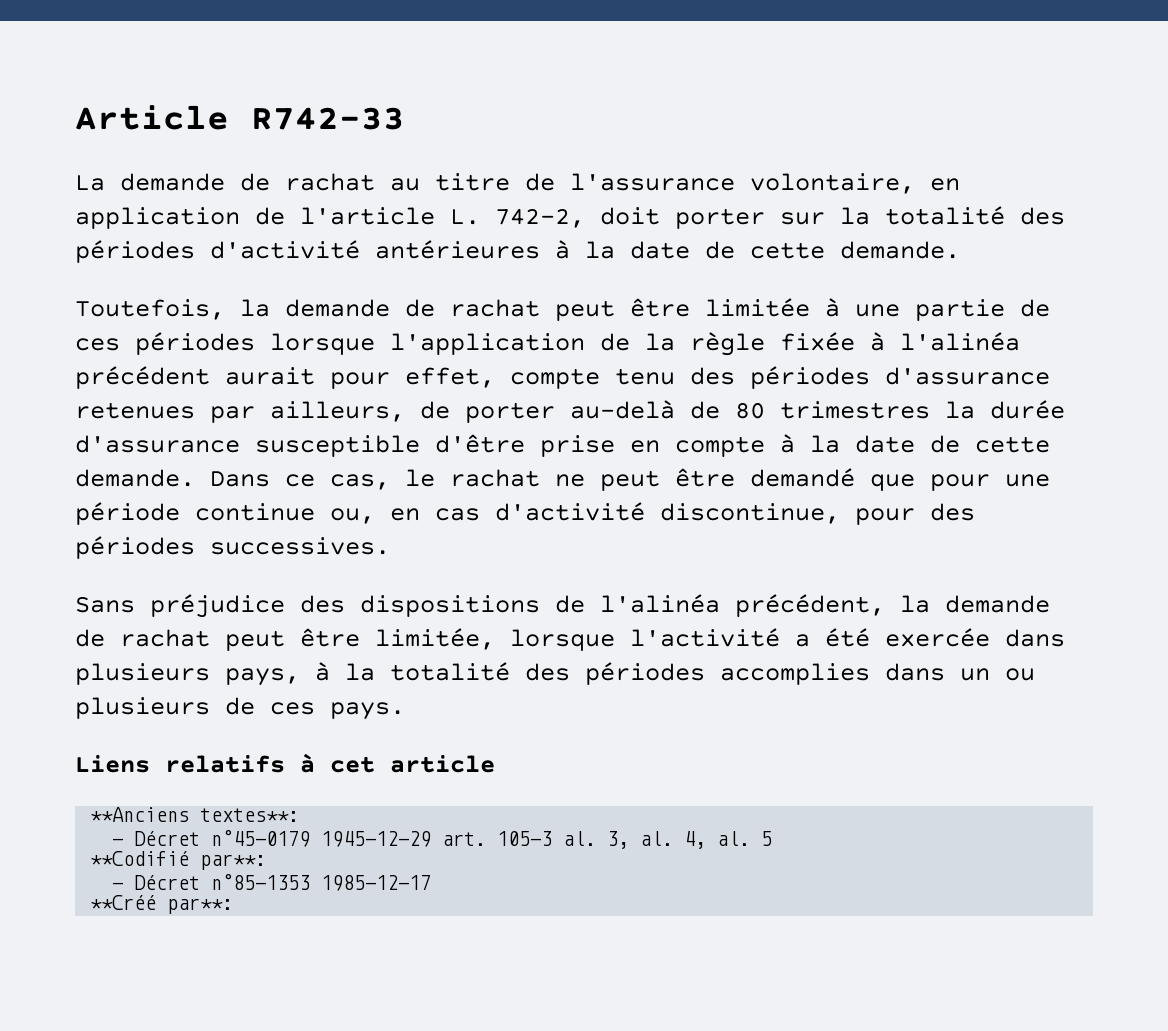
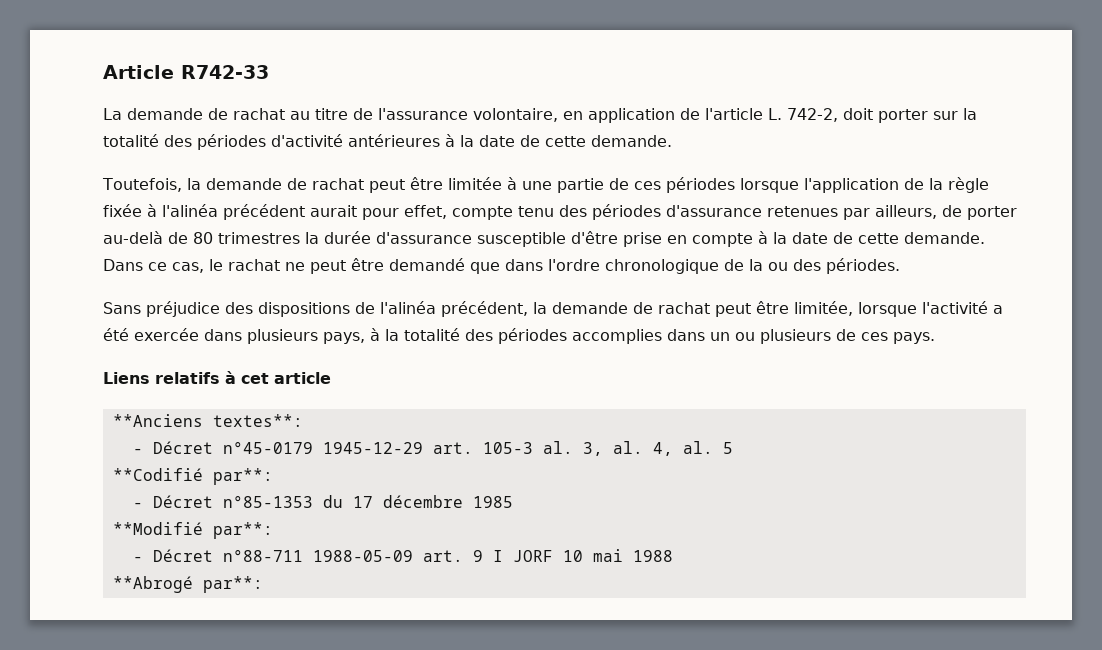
- Dans ce cas, le rachat ne peut être demandé que pour une période continue ou, en cas d'activité discontinue, pour des périodes successives.
+ Dans ce cas, le rachat ne peut être demandé que dans l'ordre chronologique de la ou des périodes.
- - Décret n°85-1353 1985-12-17
- **Créé par**:
+ - Décret n°85-1353 du 17 décembre 1985
+ **Modifié par**:
+ - Décret n°88-711 1988-05-09 art. 9 I JORF 10 mai 1988
+ **Abrogé par**:

